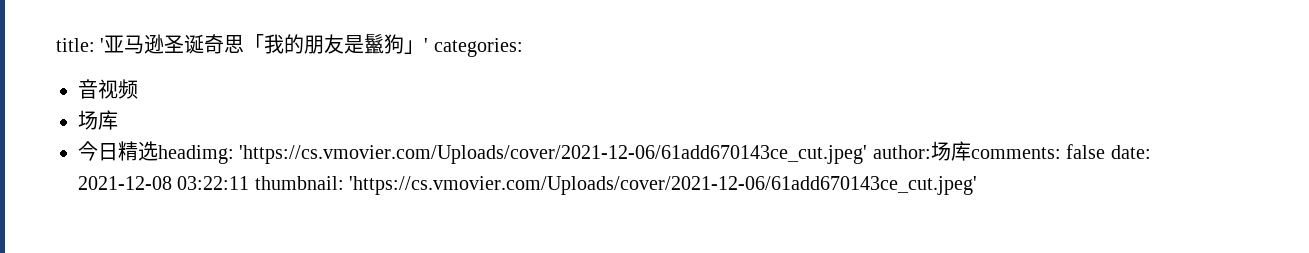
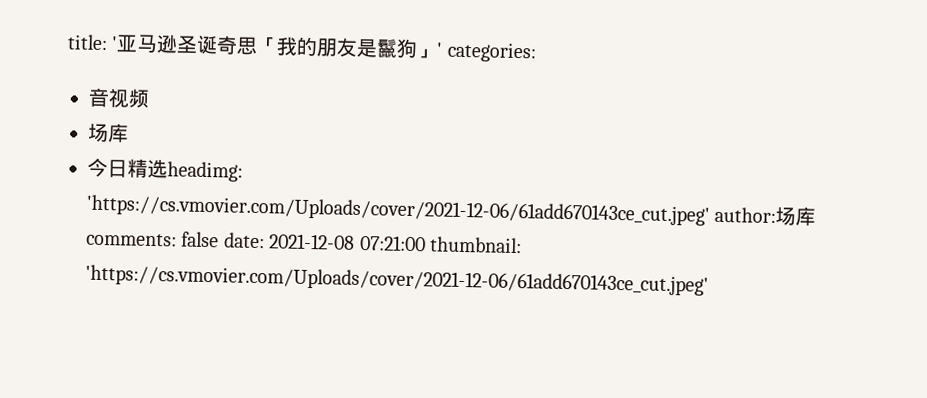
- 今日精选headimg: 'https://cs.vmovier.com/Uploads/cover/2021-12-06/61add670143ce_cut.jpeg' author:场库comments: false date: 2021-12-08 03:22:11 thumbnail: 'https://cs.vmovier.com/Uploads/cover/2021-12-06/61add670143ce_cut.jpeg'
+ 今日精选headimg: 'https://cs.vmovier.com/Uploads/cover/2021-12-06/61add670143ce_cut.jpeg' author:场库comments: false date: 2021-12-08 07:21:00 thumbnail: 'https://cs.vmovier.com/Uploads/cover/2021-12-06/61add670143ce_cut.jpeg'

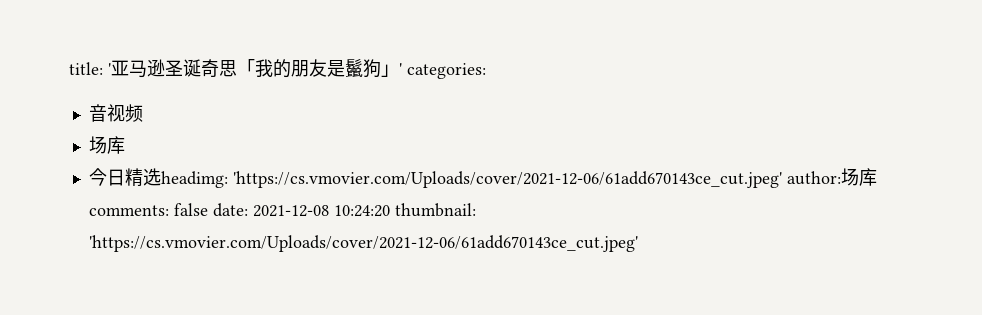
- 今日精选headimg: 'https://cs.vmovier.com/Uploads/cover/2021-12-06/61add670143ce_cut.jpeg' author:场库comments: false date: 2021-12-08 07:21:00 thumbnail: 'https://cs.vmovier.com/Uploads/cover/2021-12-06/61add670143ce_cut.jpeg'
+ 今日精选headimg: 'https://cs.vmovier.com/Uploads/cover/2021-12-06/61add670143ce_cut.jpeg' author:场库comments: false date: 2021-12-08 10:24:20 thumbnail: 'https://cs.vmovier.com/Uploads/cover/2021-12-06/61add670143ce_cut.jpeg'

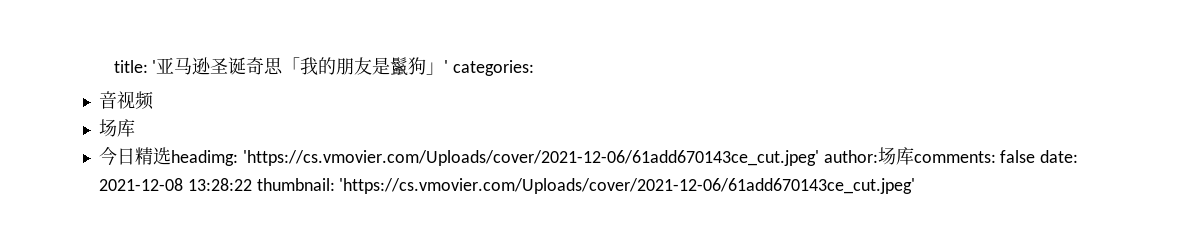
- 今日精选headimg: 'https://cs.vmovier.com/Uploads/cover/2021-12-06/61add670143ce_cut.jpeg' author:场库comments: false date: 2021-12-08 10:24:20 thumbnail: 'https://cs.vmovier.com/Uploads/cover/2021-12-06/61add670143ce_cut.jpeg'
+ 今日精选headimg: 'https://cs.vmovier.com/Uploads/cover/2021-12-06/61add670143ce_cut.jpeg' author:场库comments: false date: 2021-12-08 13:28:22 thumbnail: 'https://cs.vmovier.com/Uploads/cover/2021-12-06/61add670143ce_cut.jpeg'

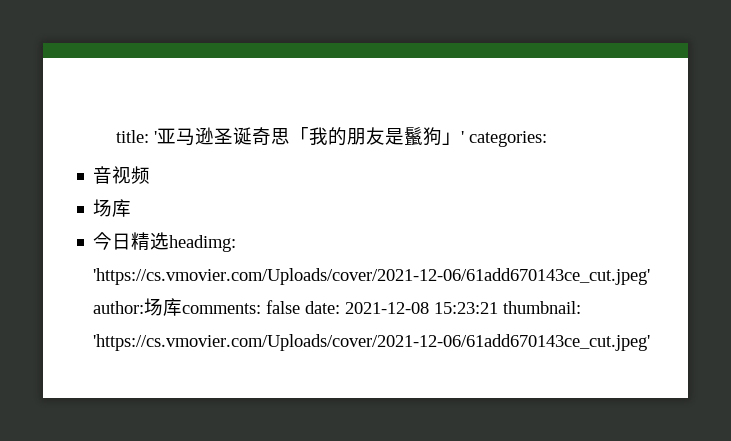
- 今日精选headimg: 'https://cs.vmovier.com/Uploads/cover/2021-12-06/61add670143ce_cut.jpeg' author:场库comments: false date: 2021-12-08 13:28:22 thumbnail: 'https://cs.vmovier.com/Uploads/cover/2021-12-06/61add670143ce_cut.jpeg'
+ 今日精选headimg: 'https://cs.vmovier.com/Uploads/cover/2021-12-06/61add670143ce_cut.jpeg' author:场库comments: false date: 2021-12-08 15:23:21 thumbnail: 'https://cs.vmovier.com/Uploads/cover/2021-12-06/61add670143ce_cut.jpeg'

